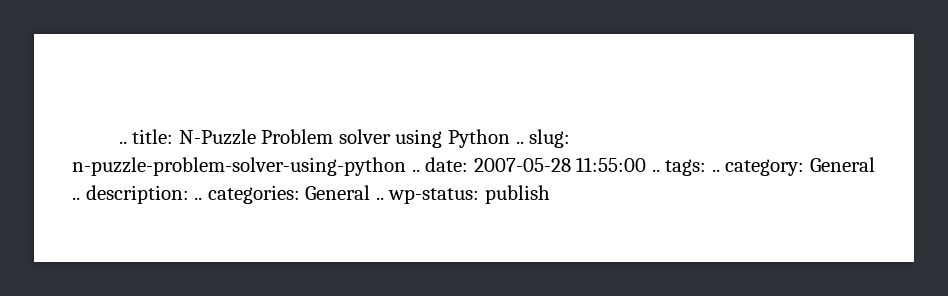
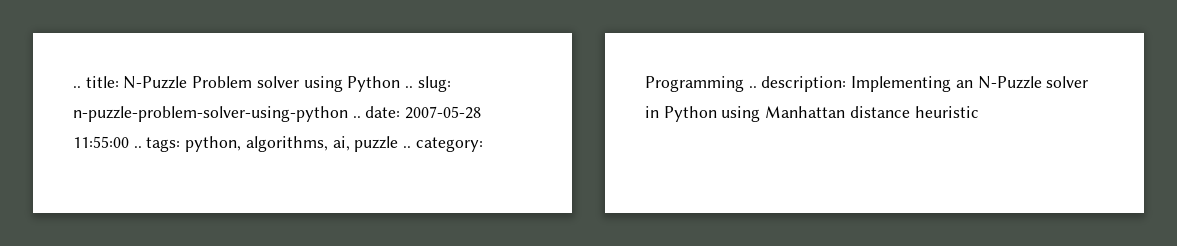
- .. title: N-Puzzle Problem solver using Python .. slug: n-puzzle-problem-solver-using-python .. date: 2007-05-28 11:55:00 .. tags: .. category: General .. description: .. categories: General .. wp-status: publish
+ .. title: N-Puzzle Problem solver using Python .. slug: n-puzzle-problem-solver-using-python .. date: 2007-05-28 11:55:00 .. tags: python, algorithms, ai, puzzle .. category: Programming .. description: Implementing an N-Puzzle solver in Python using Manhattan distance heuristic

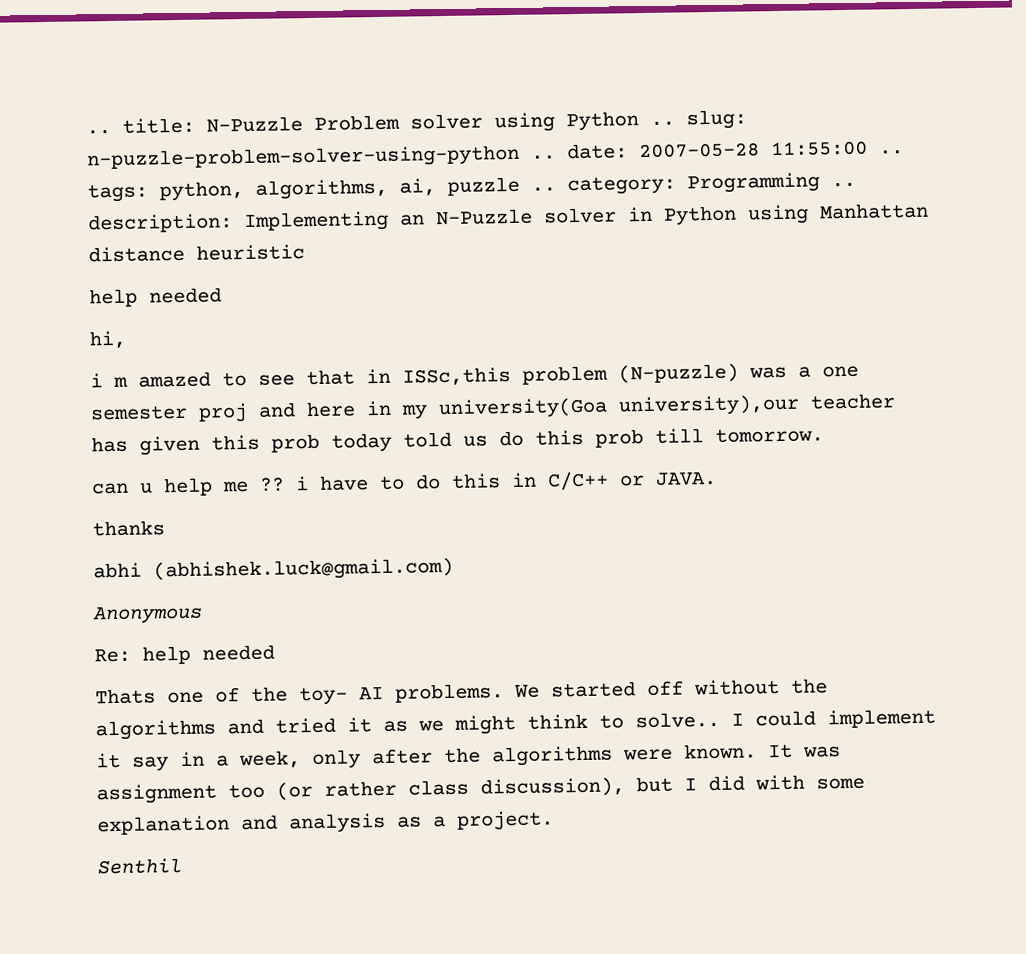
  .. title: N-Puzzle Problem solver using Python .. slug: n-puzzle-problem-solver-using-python .. date: 2007-05-28 11:55:00 .. tags: python, algorithms, ai, puzzle .. category: Programming .. description: Implementing an N-Puzzle solver in Python using Manhattan distance heuristic
+ help needed
+ hi,
+ i m amazed to see that in ISSc,this problem (N-puzzle) was a one semester proj and here in my university(Goa university),our teacher has given this prob today told us do this prob till tomorrow.
+ can u help me ?? i have to do this in C/C++ or JAVA.
+ thanks
+ abhi (abhishek.luck@gmail.com)
+ Anonymous
+ Re: help needed
+ Thats one of the toy- AI problems. We started off without the algorithms and tried it as we might think to solve.. I could implement it say in a week, only after the algorithms were known. It was assignment too (or rather class discussion), but I did with some explanation and analysis as a project.
+ Senthil

